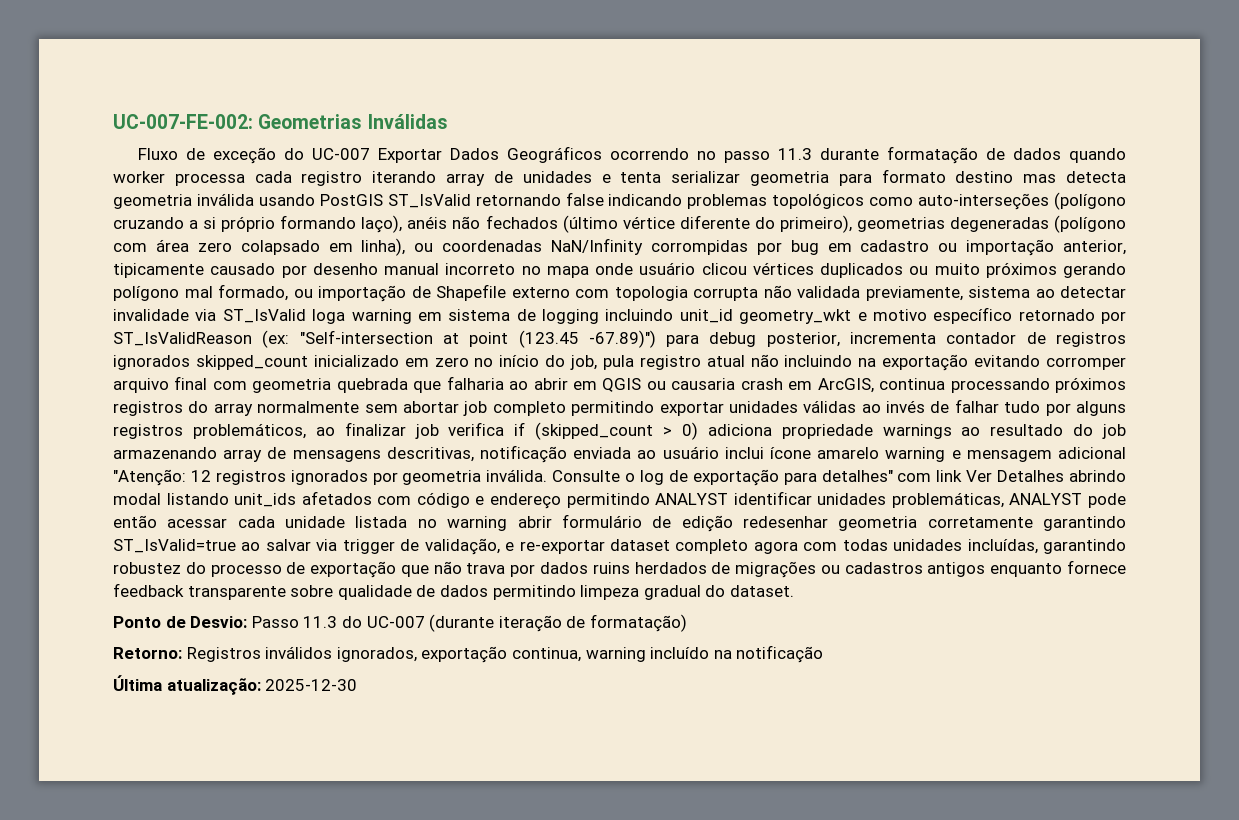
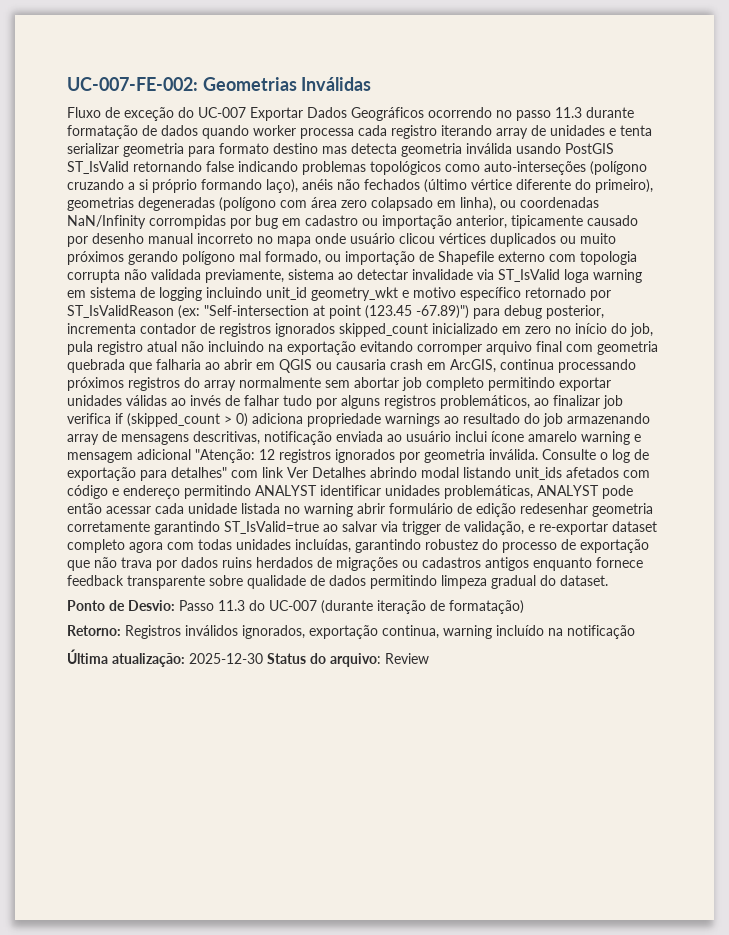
- Última atualização: 2025-12-30
+ Última atualização: 2025-12-30 Status do arquivo: Review

